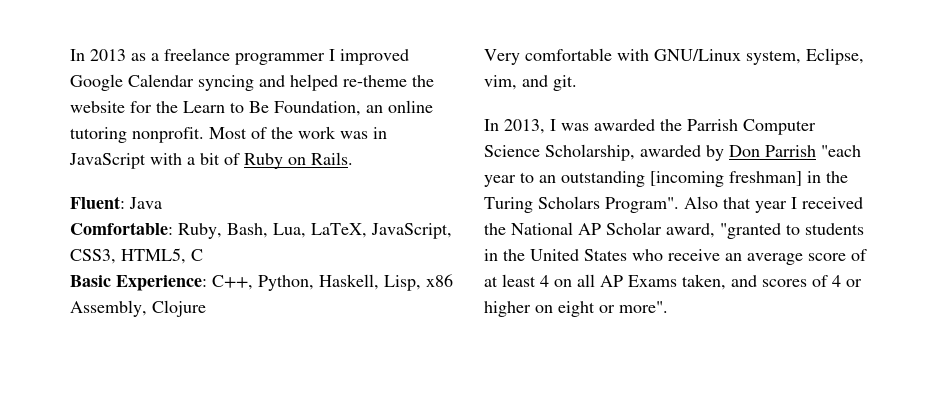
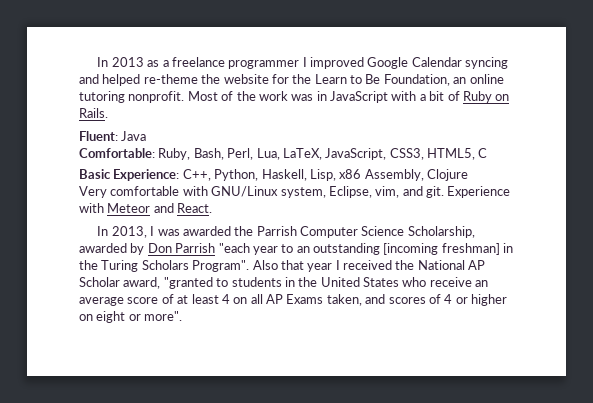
- Comfortable: Ruby, Bash, Lua, LaTeX, JavaScript, CSS3, HTML5, C
+ Comfortable: Ruby, Bash, Perl, Lua, LaTeX, JavaScript, CSS3, HTML5, C
+ Experience with Meteor and React.

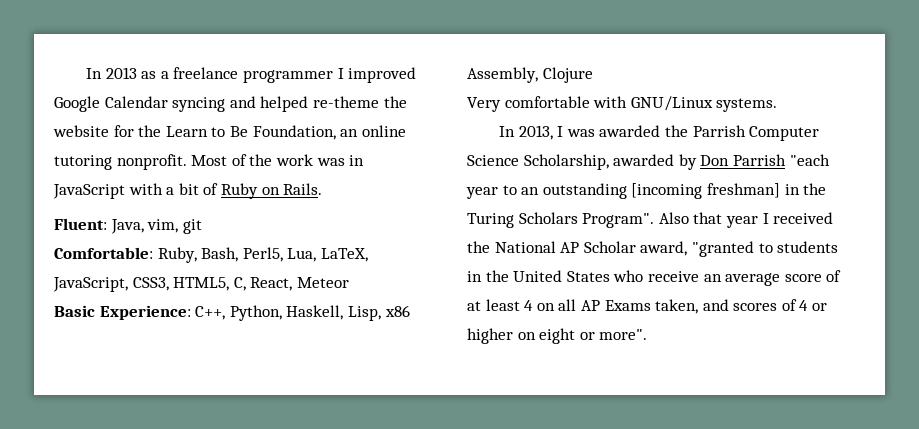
- Fluent: Java
+ Fluent: Java, vim, git
- Comfortable: Ruby, Bash, Perl, Lua, LaTeX, JavaScript, CSS3, HTML5, C
+ Comfortable: Ruby, Bash, Perl5, Lua, LaTeX, JavaScript, CSS3, HTML5, C, React, Meteor
- Very comfortable with GNU/Linux system, Eclipse, vim, and git. Experience with Meteor and React.
+ Very comfortable with GNU/Linux systems.

